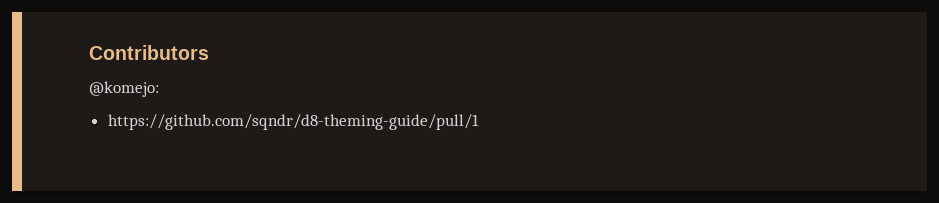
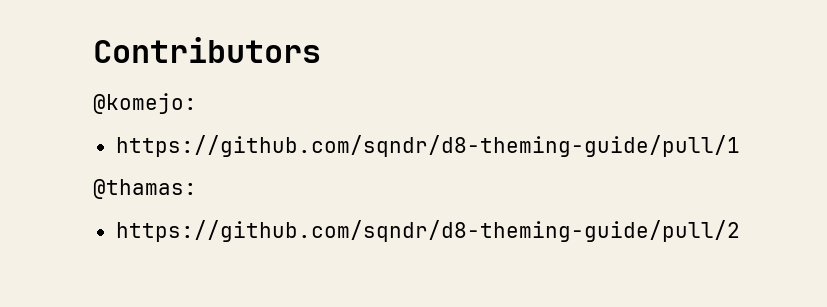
+ @thamas:
+ https://github.com/sqndr/d8-theming-guide/pull/2

